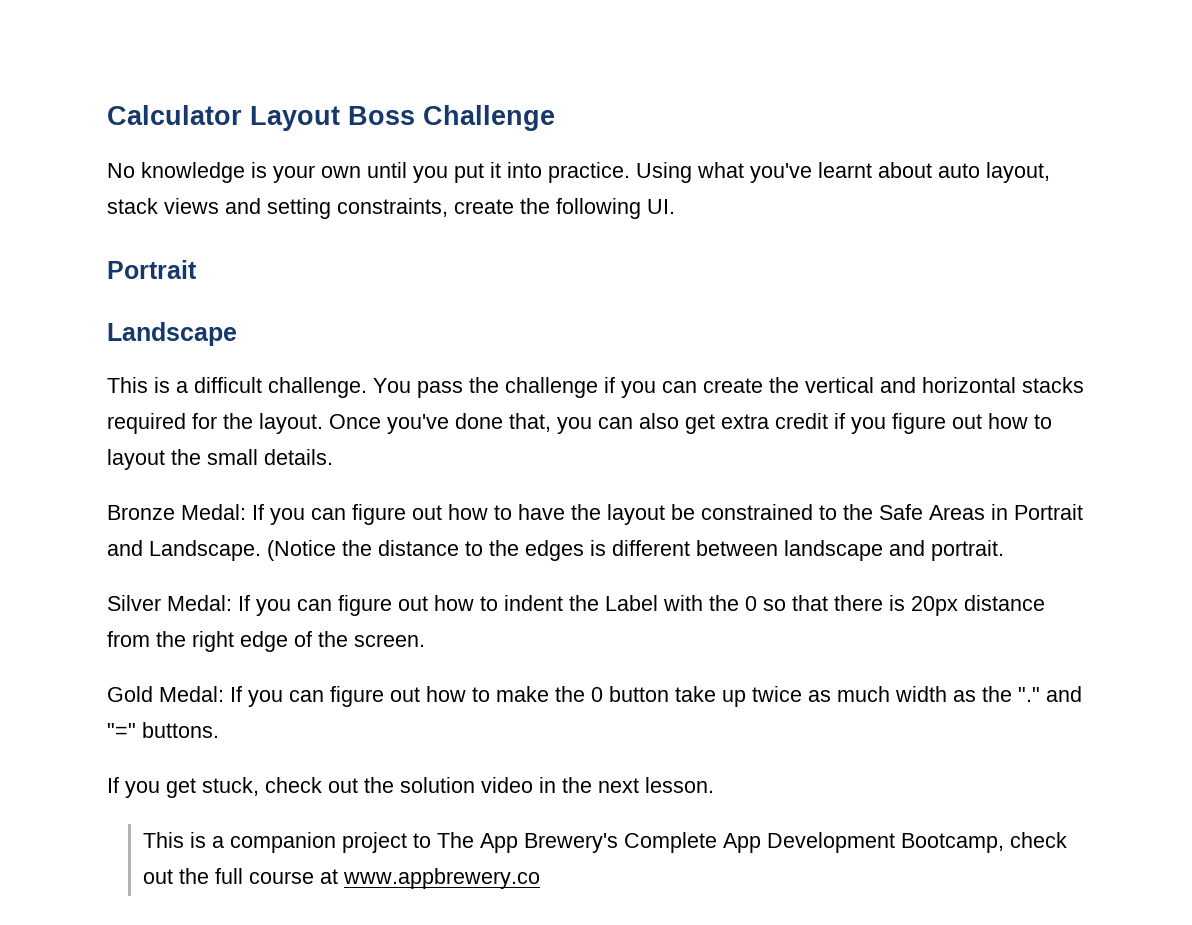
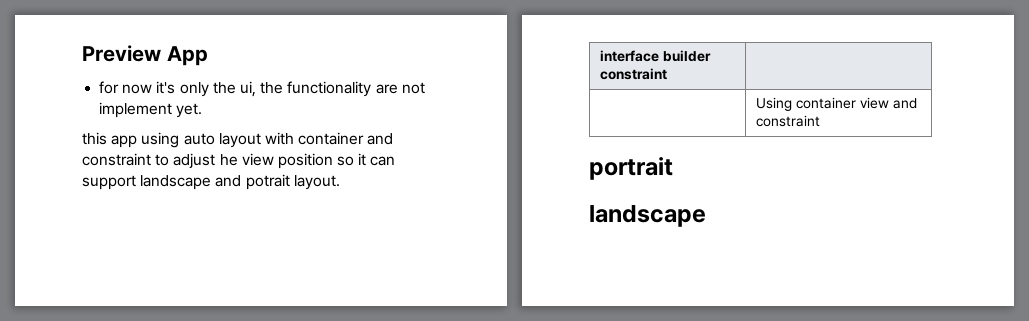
- Calculator Layout Boss Challenge
- No knowledge is your own until you put it into practice. Using what you've learnt about auto layout, stack views and setting constraints, create the following UI.
- Portrait
- Landscape
- This is a difficult challenge. You pass the challenge if you can create the vertical and horizontal stacks required for the layout. Once you've done that, you can also get extra credit if you figure out how to layout the small details.
- Bronze Medal: If you can figure out how to have the layout be constrained to the Safe Areas in Portrait and Landscape. (Notice the distance to the edges is different between landscape and portrait.
- Silver Medal: If you can figure out how to indent the Label with the 0 so that there is 20px distance from the right edge of the screen.
- Gold Medal: If you can figure out how to make the 0 button take up twice as much width as the "." and "=" buttons.
- If you get stuck, check out the solution video in the next lesson.
- This is a companion project to The App Brewery's Complete App Development Bootcamp, check out the full course at www.appbrewery.co
+ Preview App
+ for now it's only the ui, the functionality are not implement yet.
+ this app using auto layout with container and constraint to adjust he view position so it can support landscape and potrait layout.
+ interface builder constraint |
+ | Using container view and constraint
+ portrait
+ landscape

